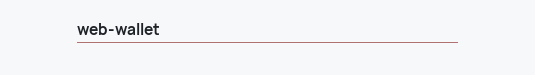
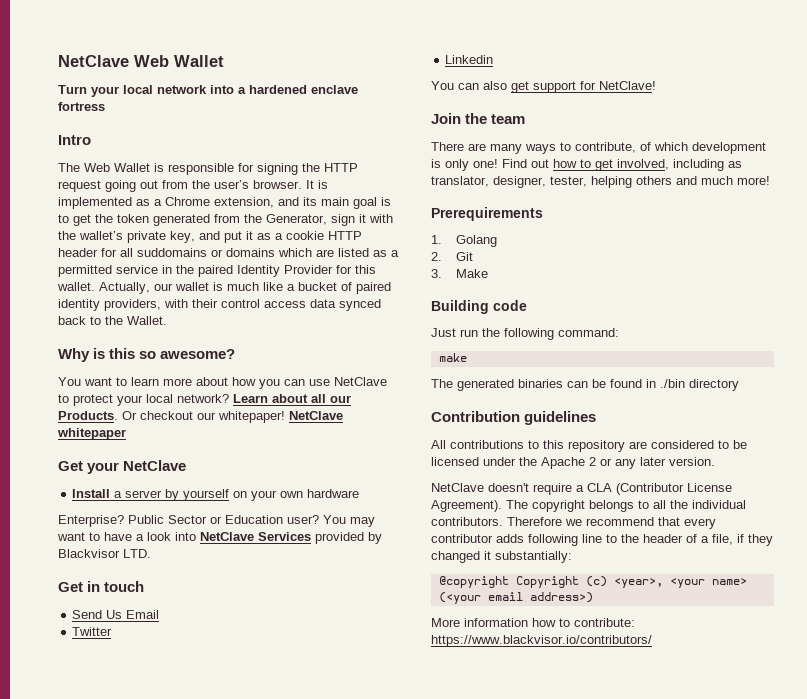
- web-wallet
+ NetClave Web Wallet
+ Turn your local network into a hardened enclave fortress
+ Intro
+ The Web Wallet is responsible for signing the HTTP request going out from the user’s browser. It is implemented as a Chrome extension, and its main goal is to get the token generated from the Generator, sign it with the wallet’s private key, and put it as a cookie HTTP header for all suddomains or domains which are listed as a permitted service in the paired Identity Provider for this wallet. Actually, our wallet is much like a bucket of paired identity providers, with their control access data synced back to the Wallet.
+ Why is this so awesome?
+ You want to learn more about how you can use NetClave to protect your local network? Learn about all our Products. Or checkout our whitepaper! NetClave whitepaper
+ Get your NetClave
+ Install a server by yourself on your own hardware
+ Enterprise? Public Sector or Education user? You may want to have a look into NetClave Services provided by Blackvisor LTD.
+ Get in touch
+ Send Us Email
+ Twitter
+ Linkedin
+ You can also get support for NetClave!
+ Join the team
+ There are many ways to contribute, of which development is only one! Find out how to get involved, including as translator, designer, tester, helping others and much more!
+ Prerequirements
+ 1. Golang
+ 2. Git
+ 3. Make
+ Building code
+ Just run the following command:
+ make
+ The generated binaries can be found in ./bin directory
+ Contribution guidelines
+ All contributions to this repository are considered to be licensed under the Apache 2 or any later version.
+ NetClave doesn't require a CLA (Contributor License Agreement). The copyright belongs to all the individual contributors. Therefore we recommend that every contributor adds following line to the header of a file, if they changed it substantially:
+ @copyright Copyright (c) <year>, <your name> (<your email address>)
+ More information how to contribute: https://www.blackvisor.io/contributors/

